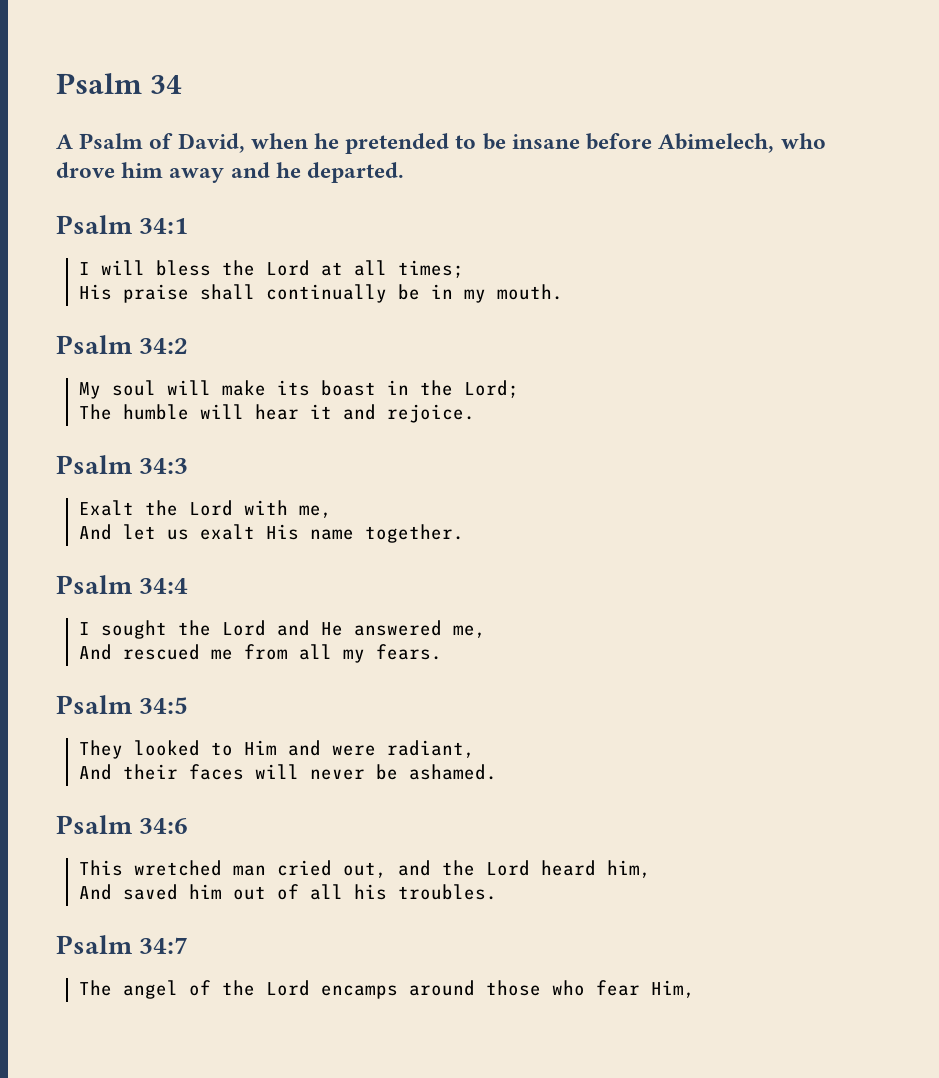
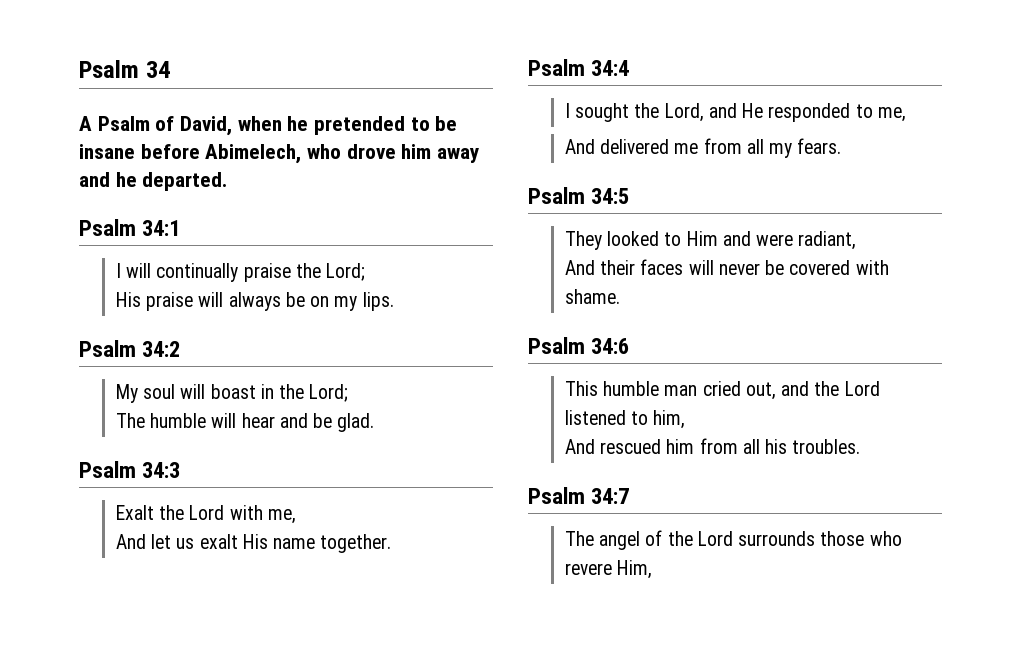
- I will bless the Lord at all times;
- His praise shall continually be in my mouth.
+ I will continually praise the Lord;
+ His praise will always be on my lips.
- My soul will make its boast in the Lord;
+ My soul will boast in the Lord;
- The humble will hear it and rejoice.
+ The humble will hear and be glad.
- I sought the Lord and He answered me,
- And rescued me from all my fears.
+ I sought the Lord, and He responded to me,
+ And delivered me from all my fears.
- And their faces will never be ashamed.
+ And their faces will never be covered with shame.
- This wretched man cried out, and the Lord heard him,
+ This humble man cried out, and the Lord listened to him,
- And saved him out of all his troubles.
+ And rescued him from all his troubles.
- The angel of the Lord encamps around those who fear Him,
+ The angel of the Lord surrounds those who revere Him,

